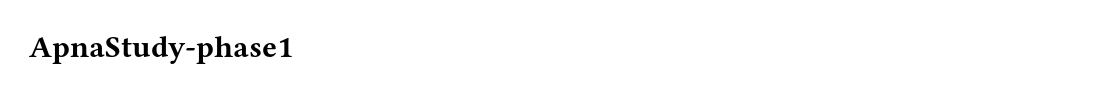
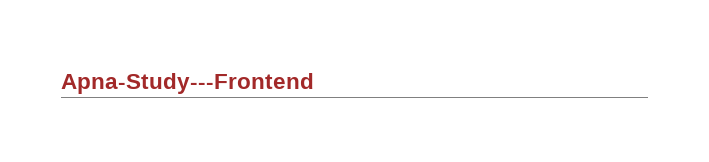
- ApnaStudy-phase1
+ Apna-Study---Frontend

